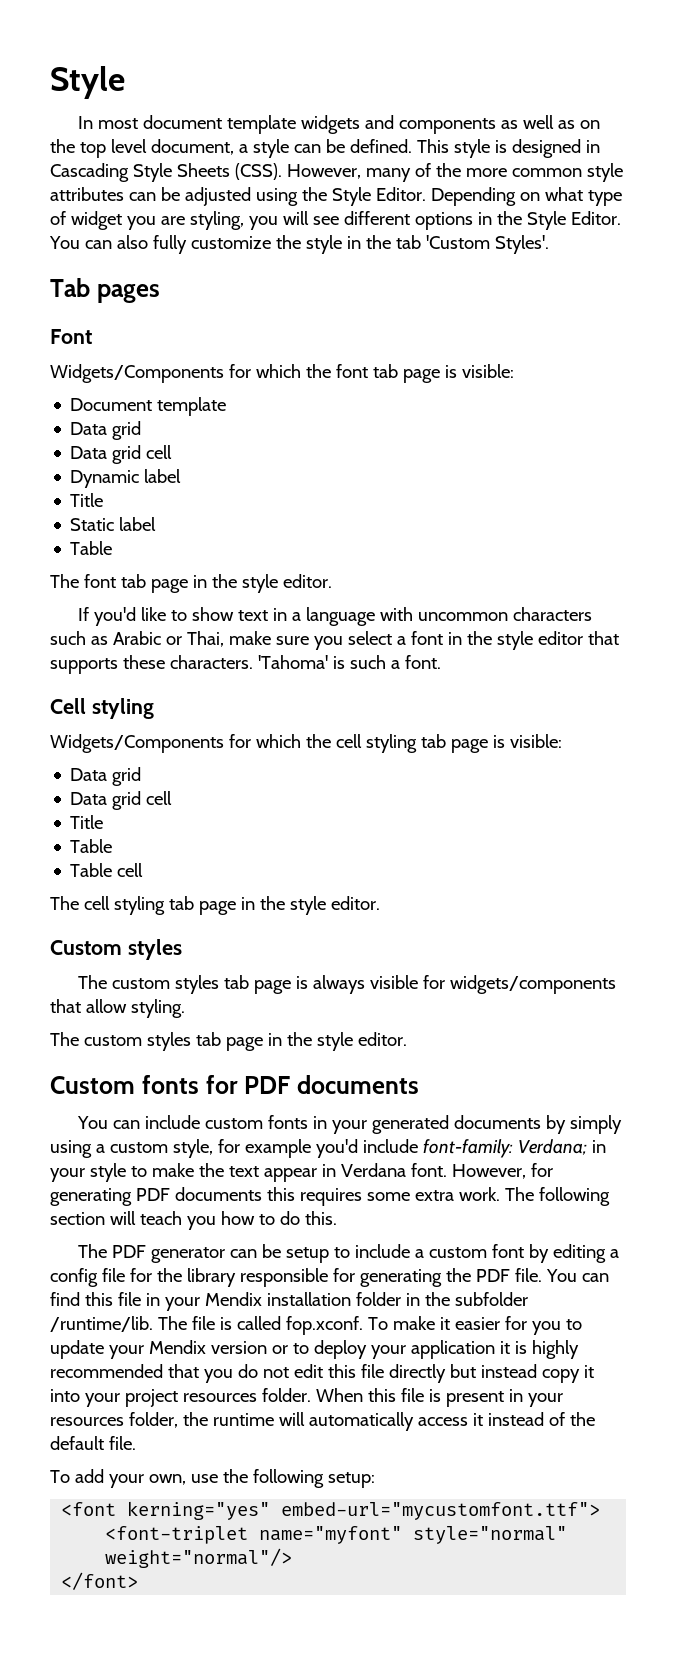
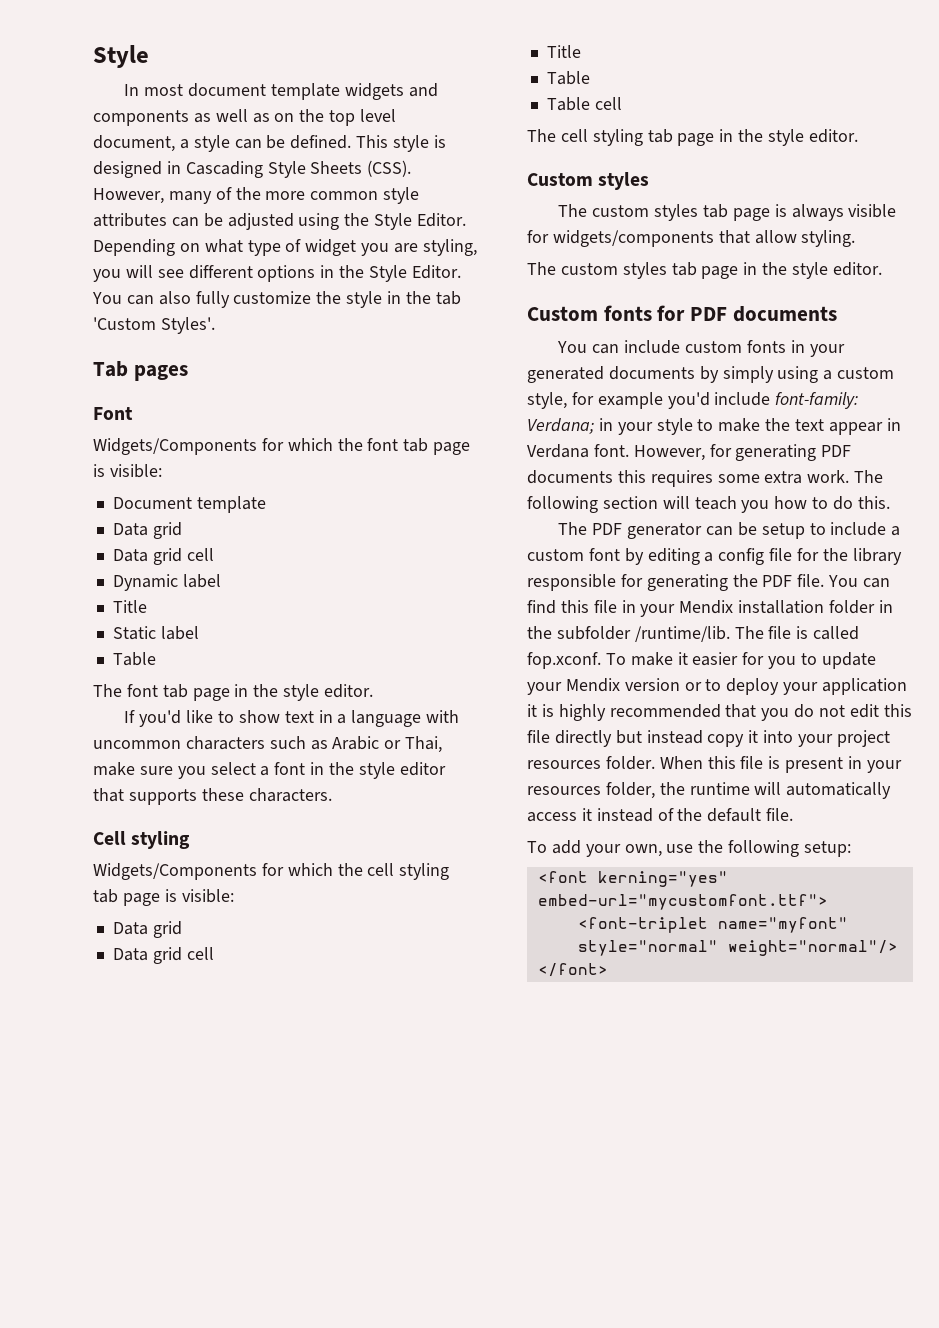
- 'Tahoma' is such a font.

